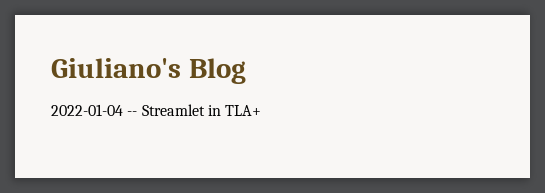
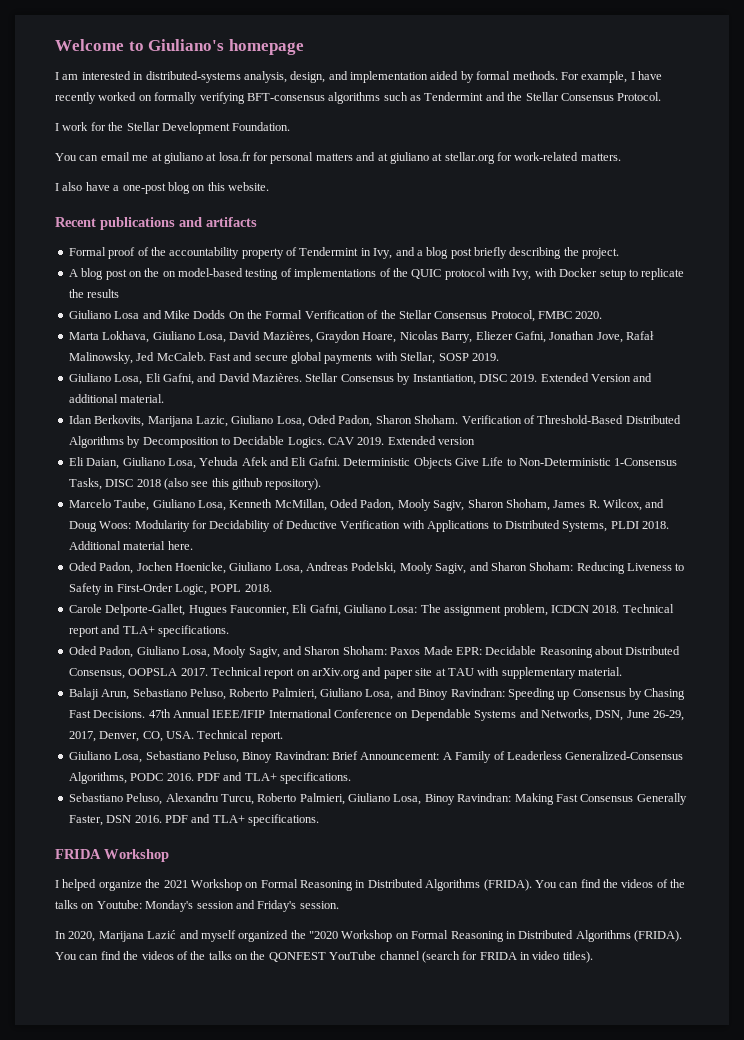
- Giuliano's Blog
- 2022-01-04 -- Streamlet in TLA+
+ Welcome to Giuliano's homepage
+ I am interested in distributed-systems analysis, design, and implementation aided by formal methods. For example, I have recently worked on formally verifying BFT-consensus algorithms such as Tendermint and the Stellar Consensus Protocol.
+ I work for the Stellar Development Foundation.
+ You can email me at giuliano at losa.fr for personal matters and at giuliano at stellar.org for work-related matters.
+ I also have a one-post blog on this website.
+ Recent publications and artifacts
+ Formal proof of the accountability property of Tendermint in Ivy, and a blog post briefly describing the project.
+ A blog post on the on model-based testing of implementations of the QUIC protocol with Ivy, with Docker setup to replicate the results
+ Giuliano Losa and Mike Dodds On the Formal Verification of the Stellar Consensus Protocol, FMBC 2020.
+ Marta Lokhava, Giuliano Losa, David Mazières, Graydon Hoare, Nicolas Barry, Eliezer Gafni, Jonathan Jove, Rafał Malinowsky, Jed McCaleb. Fast and secure global payments with Stellar, SOSP 2019.
+ Giuliano Losa, Eli Gafni, and David Mazières. Stellar Consensus by Instantiation, DISC 2019. Extended Version and additional material.
+ Idan Berkovits, Marijana Lazic, Giuliano Losa, Oded Padon, Sharon Shoham. Verification of Threshold-Based Distributed Algorithms by Decomposition to Decidable Logics. CAV 2019. Extended version
+ Eli Daian, Giuliano Losa, Yehuda Afek and Eli Gafni. Deterministic Objects Give Life to Non-Deterministic 1-Consensus Tasks, DISC 2018 (also see this github repository).
+ Marcelo Taube, Giuliano Losa, Kenneth McMillan, Oded Padon, Mooly Sagiv, Sharon Shoham, James R. Wilcox, and Doug Woos: Modularity for Decidability of Deductive Verification with Applications to Distributed Systems, PLDI 2018. Additional material here.
+ Oded Padon, Jochen Hoenicke, Giuliano Losa, Andreas Podelski, Mooly Sagiv, and Sharon Shoham: Reducing Liveness to Safety in First-Order Logic, POPL 2018.
+ Carole Delporte-Gallet, Hugues Fauconnier, Eli Gafni, Giuliano Losa: The assignment problem, ICDCN 2018. Technical report and TLA+ specifications.
+ Oded Padon, Giuliano Losa, Mooly Sagiv, and Sharon Shoham: Paxos Made EPR: Decidable Reasoning about Distributed Consensus, OOPSLA 2017. Technical report on arXiv.org and paper site at TAU with supplementary material.
+ Balaji Arun, Sebastiano Peluso, Roberto Palmieri, Giuliano Losa, and Binoy Ravindran: Speeding up Consensus by Chasing Fast Decisions. 47th Annual IEEE/IFIP International Conference on Dependable Systems and Networks, DSN, June 26-29, 2017, Denver, CO, USA. Technical report.
+ Giuliano Losa, Sebastiano Peluso, Binoy Ravindran: Brief Announcement: A Family of Leaderless Generalized-Consensus Algorithms, PODC 2016. PDF and TLA+ specifications.
+ Sebastiano Peluso, Alexandru Turcu, Roberto Palmieri, Giuliano Losa, Binoy Ravindran: Making Fast Consensus Generally Faster, DSN 2016. PDF and TLA+ specifications.
+ FRIDA Workshop
+ I helped organize the 2021 Workshop on Formal Reasoning in Distributed Algorithms (FRIDA). You can find the videos of the talks on Youtube: Monday's session and Friday's session.
+ In 2020, Marijana Lazić and myself organized the "2020 Workshop on Formal Reasoning in Distributed Algorithms (FRIDA). You can find the videos of the talks on the QONFEST YouTube channel (search for FRIDA in video titles).

